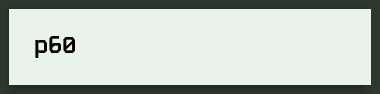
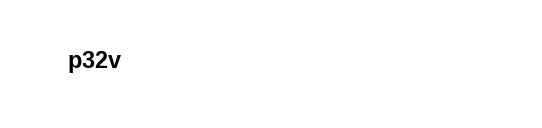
- p60
+ p32v

